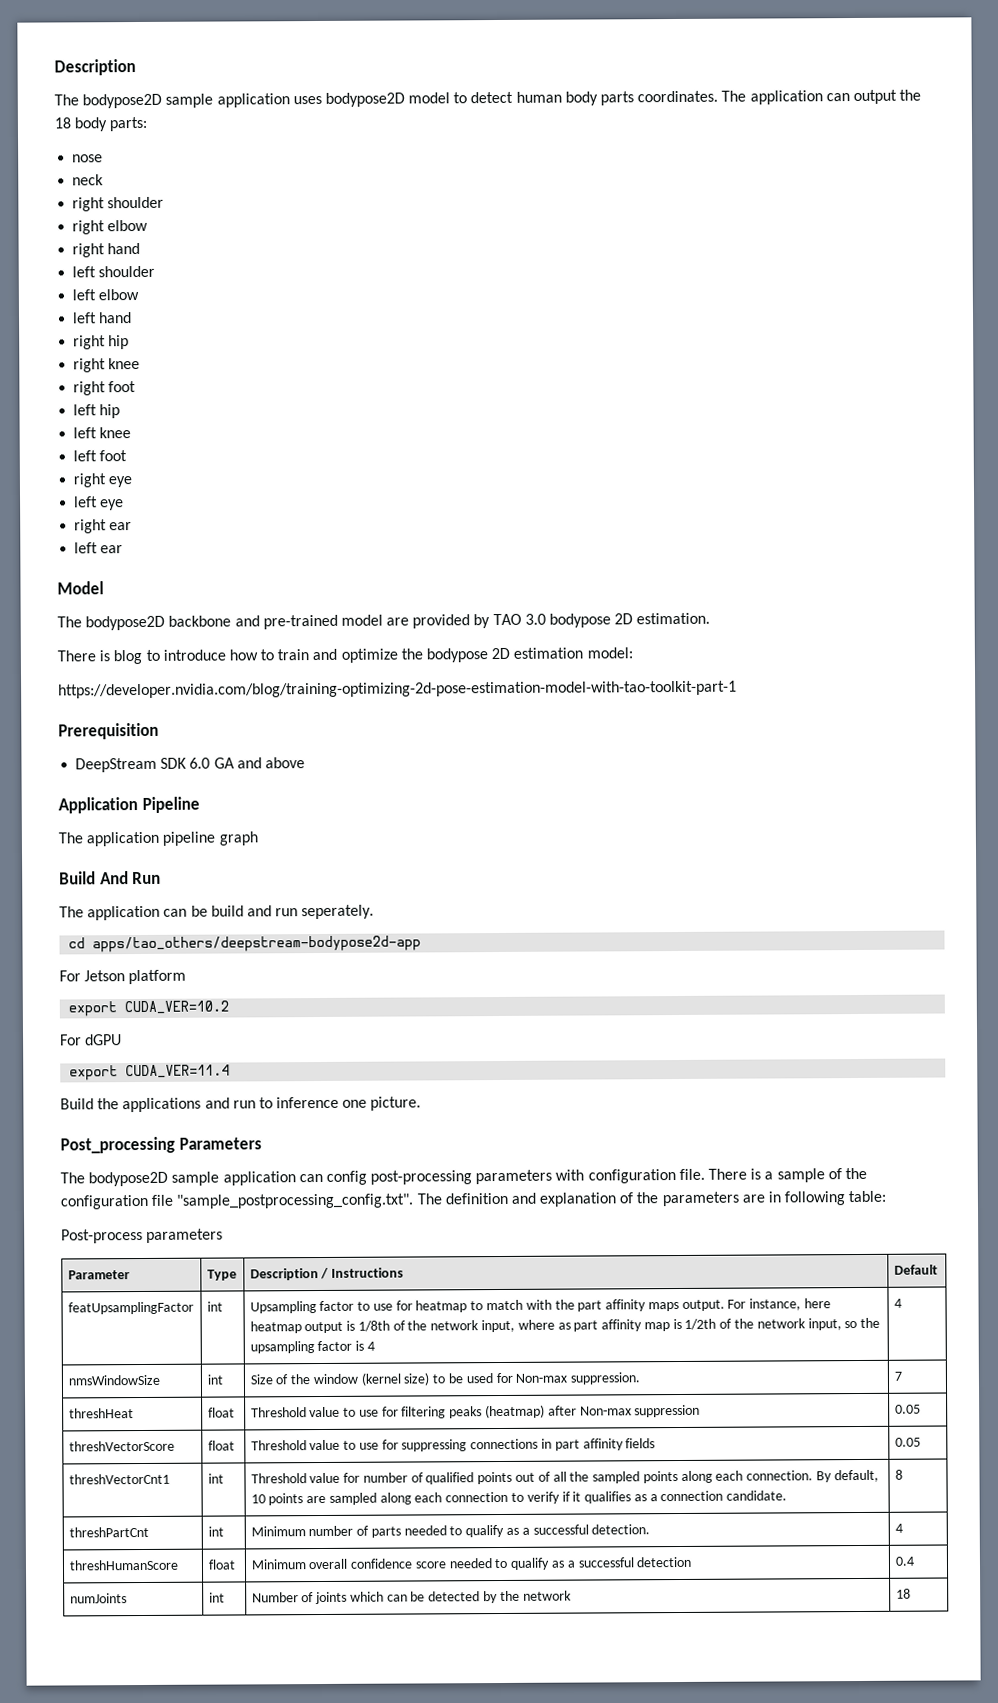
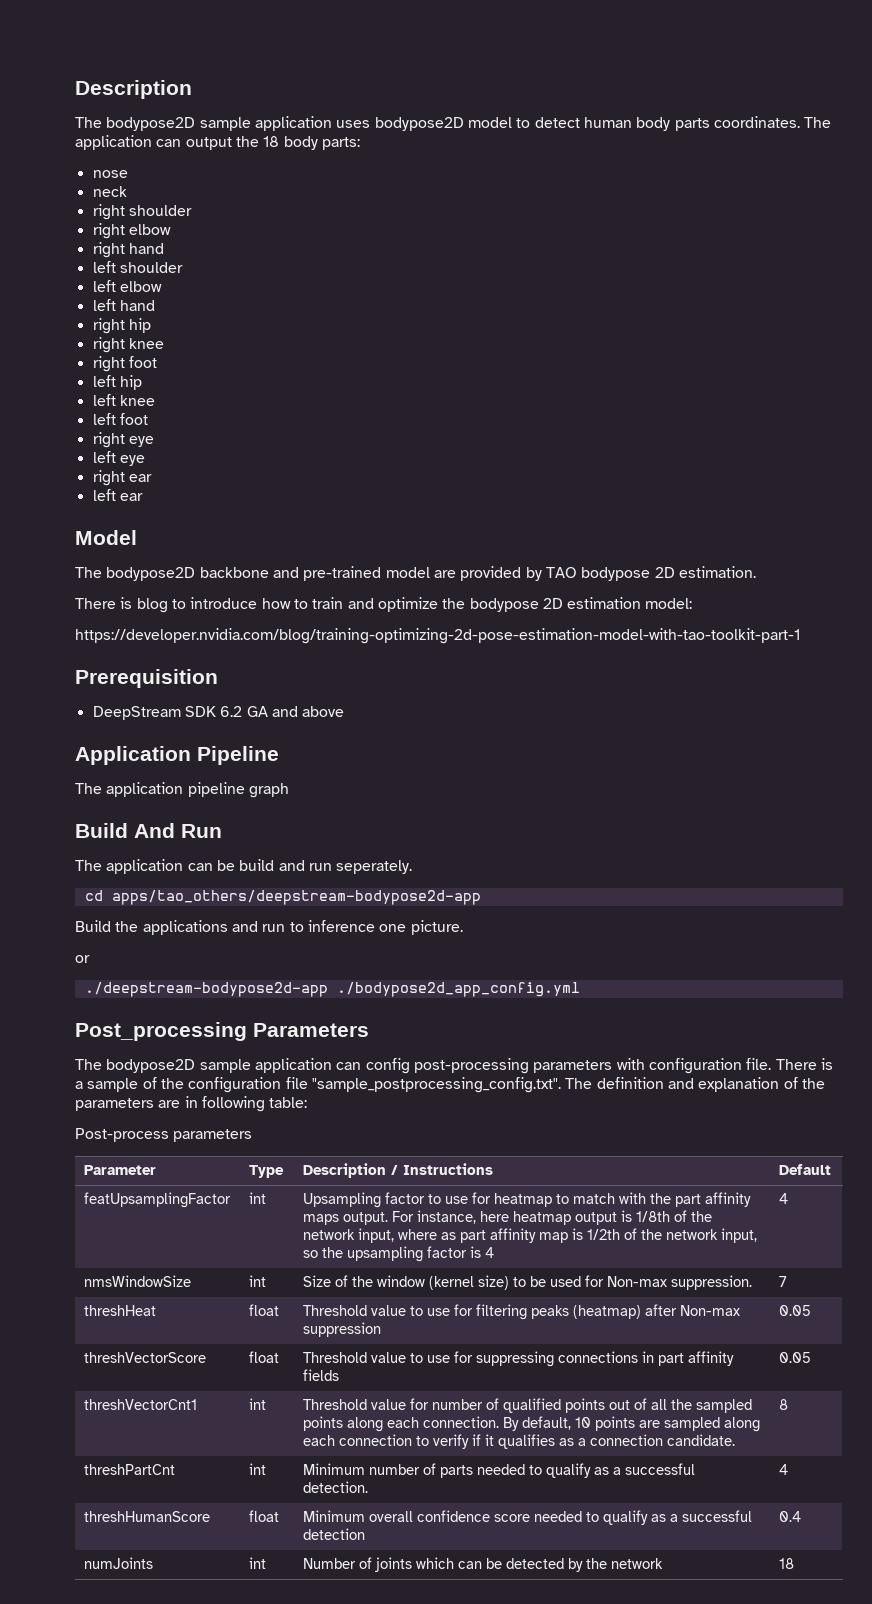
- The bodypose2D backbone and pre-trained model are provided by TAO 3.0 bodypose 2D estimation.
+ The bodypose2D backbone and pre-trained model are provided by TAO bodypose 2D estimation.
- DeepStream SDK 6.0 GA and above
+ DeepStream SDK 6.2 GA and above
- For Jetson platform
- export CUDA_VER=10.2
- For dGPU
- export CUDA_VER=11.4
+ or
+ ./deepstream-bodypose2d-app ./bodypose2d_app_config.yml

